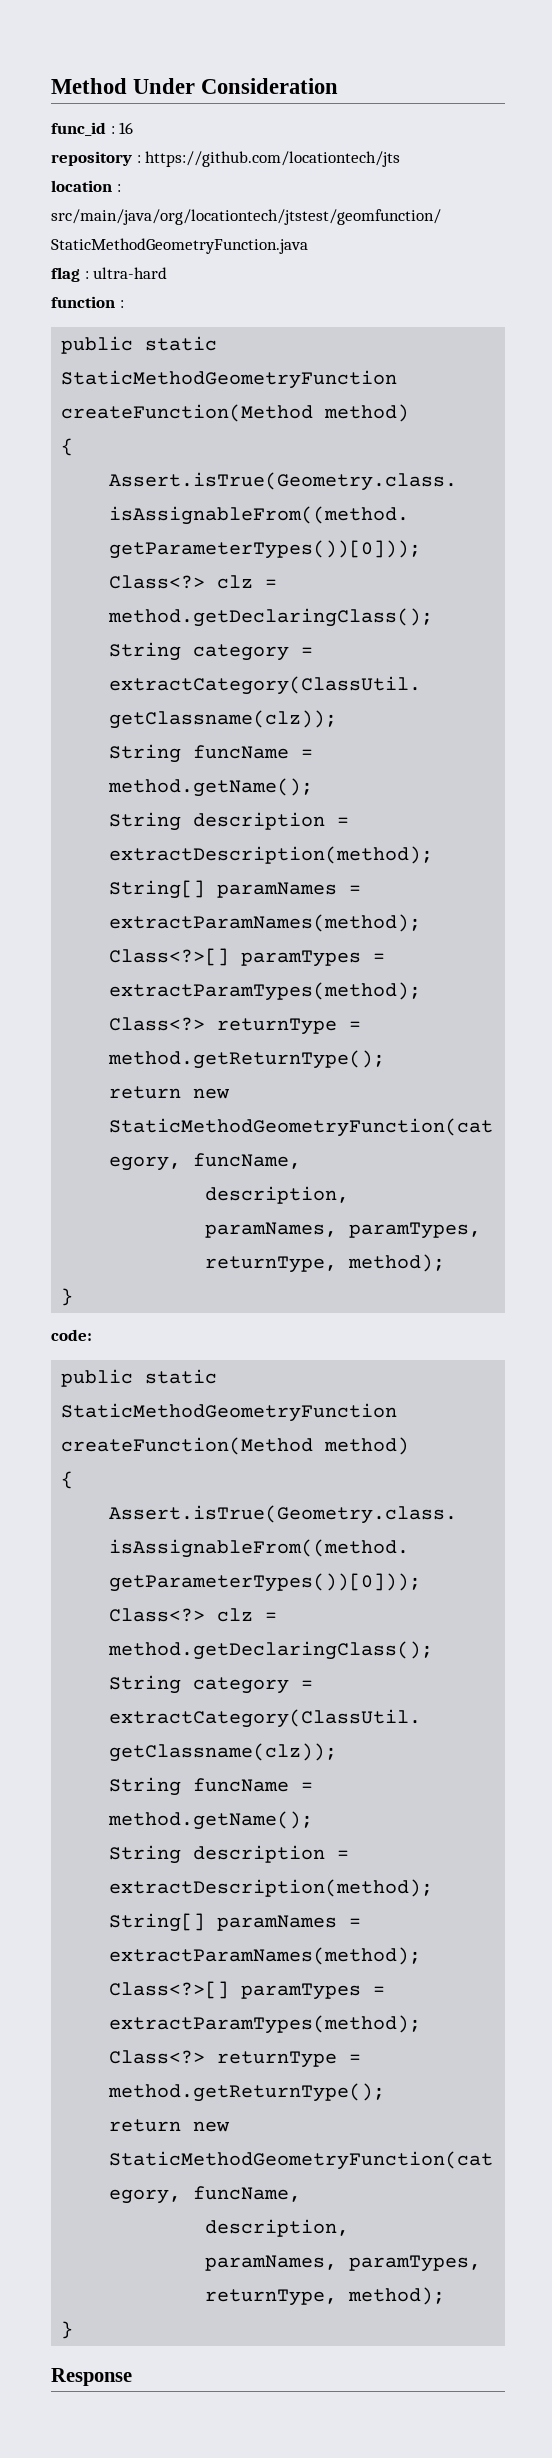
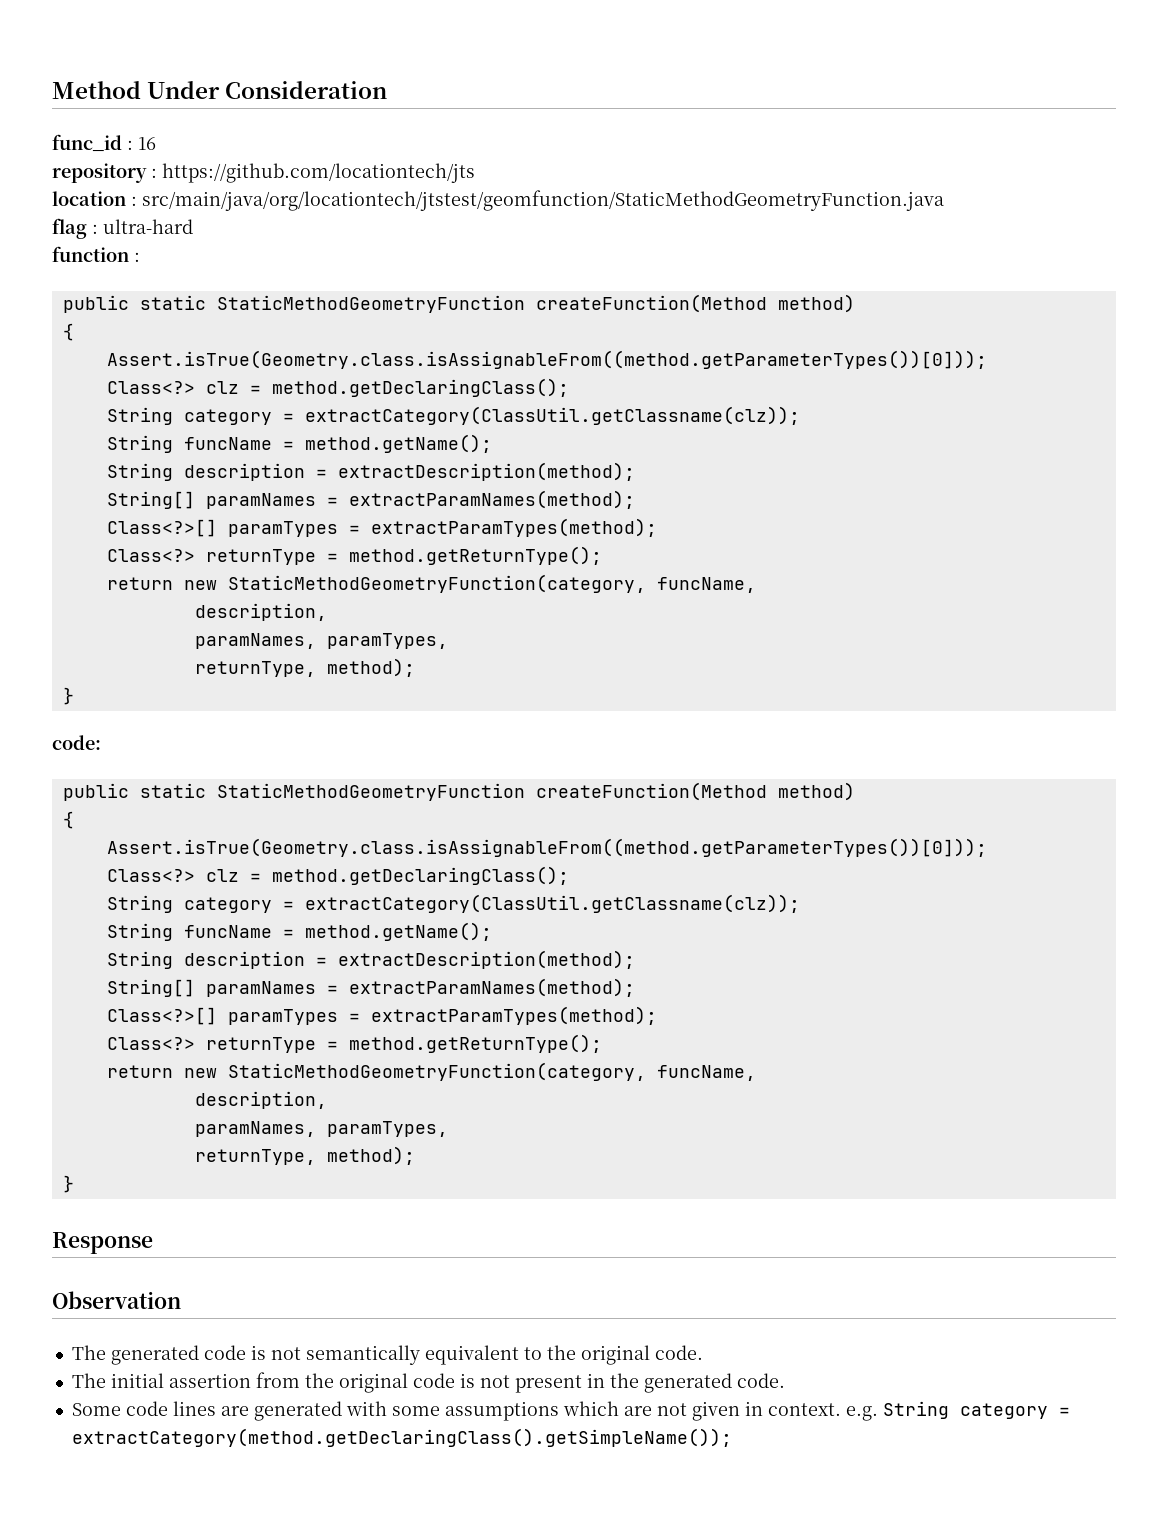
+ Observation
+ The generated code is not semantically equivalent to the original code.
+ The initial assertion from the original code is not present in the generated code.
+ Some code lines are generated with some assumptions which are not given in context. e.g. String category = extractCategory(method.getDeclaringClass().getSimpleName());

